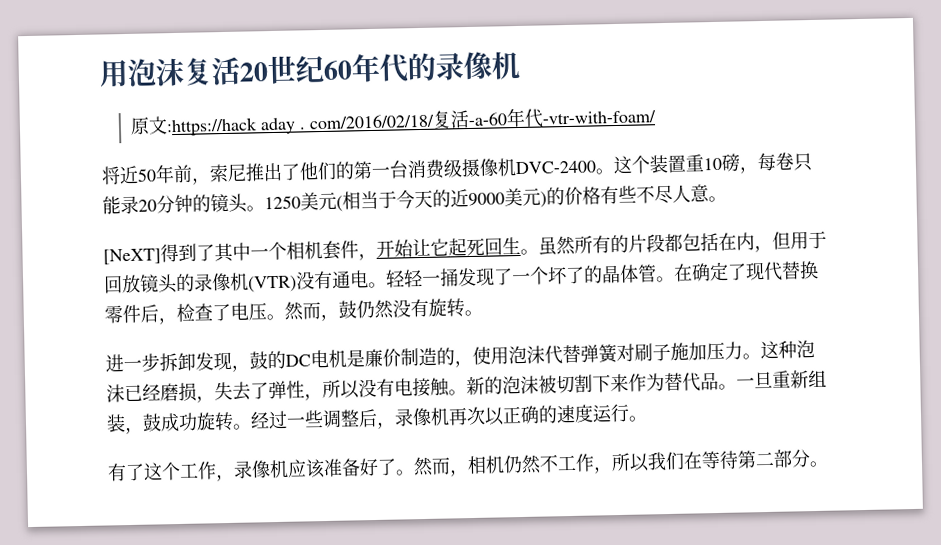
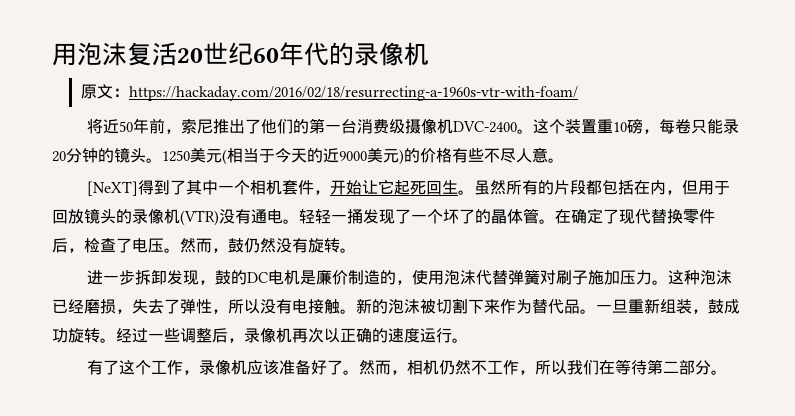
- 原文:https://hack aday . com/2016/02/18/复活-a-60年代-vtr-with-foam/
+ 原文：https://hackaday.com/2016/02/18/resurrecting-a-1960s-vtr-with-foam/

